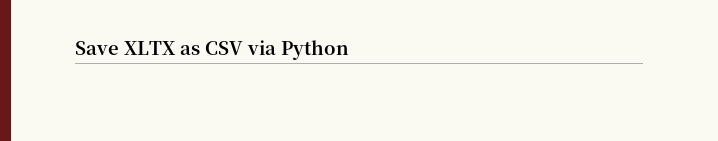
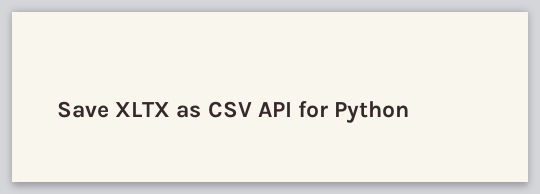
- Save XLTX as CSV via Python
+ Save XLTX as CSV API for Python

